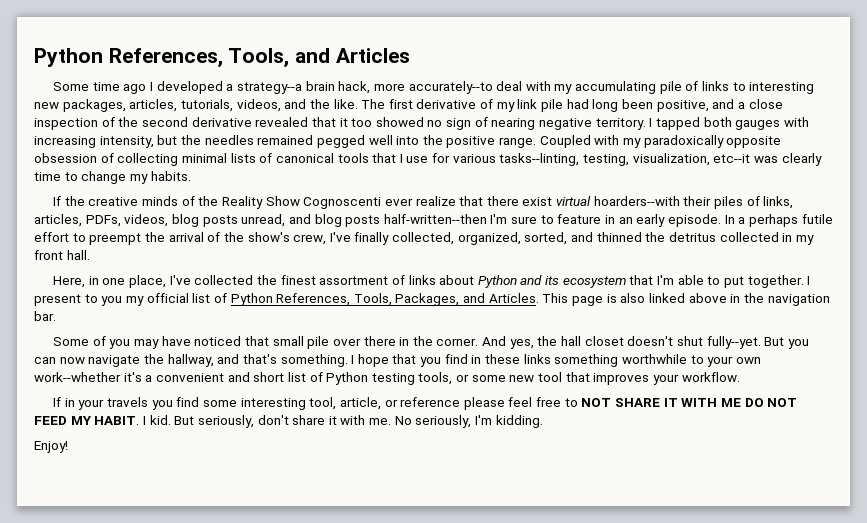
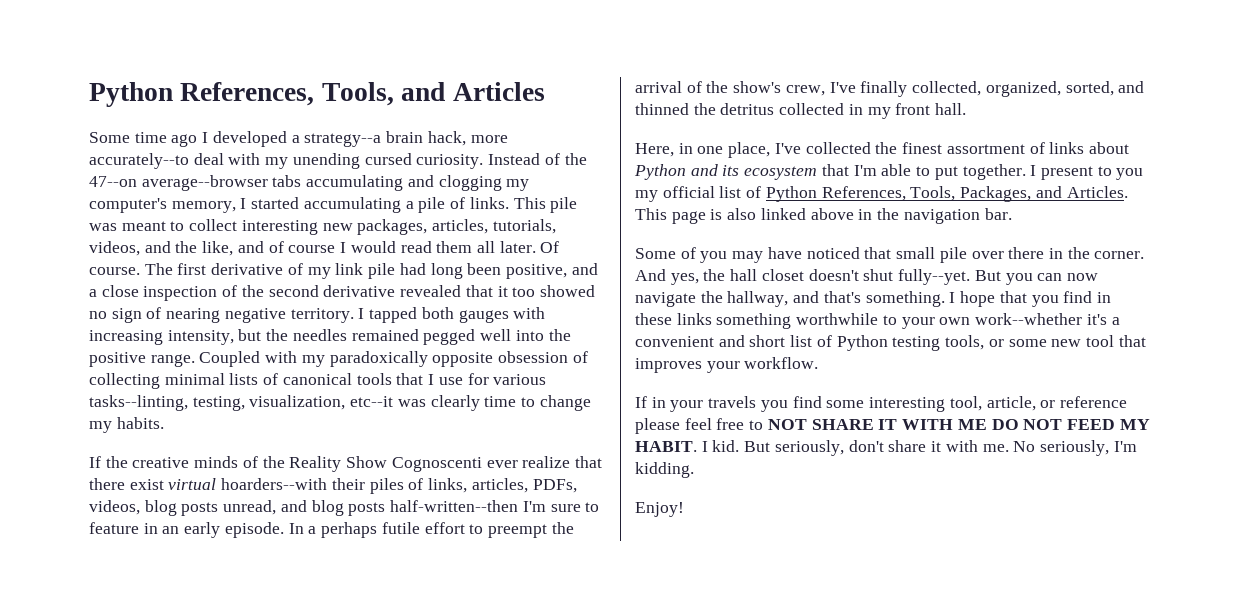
- Some time ago I developed a strategy--a brain hack, more accurately--to deal with my accumulating pile of links to interesting new packages, articles, tutorials, videos, and the like.
+ Some time ago I developed a strategy--a brain hack, more accurately--to deal with my unending cursed curiosity. Instead of the 47--on average--browser tabs accumulating and clogging my computer's memory, I started accumulating a pile of links. This pile was meant to collect interesting new packages, articles, tutorials, videos, and the like, and of course I would read them all later. Of course.

